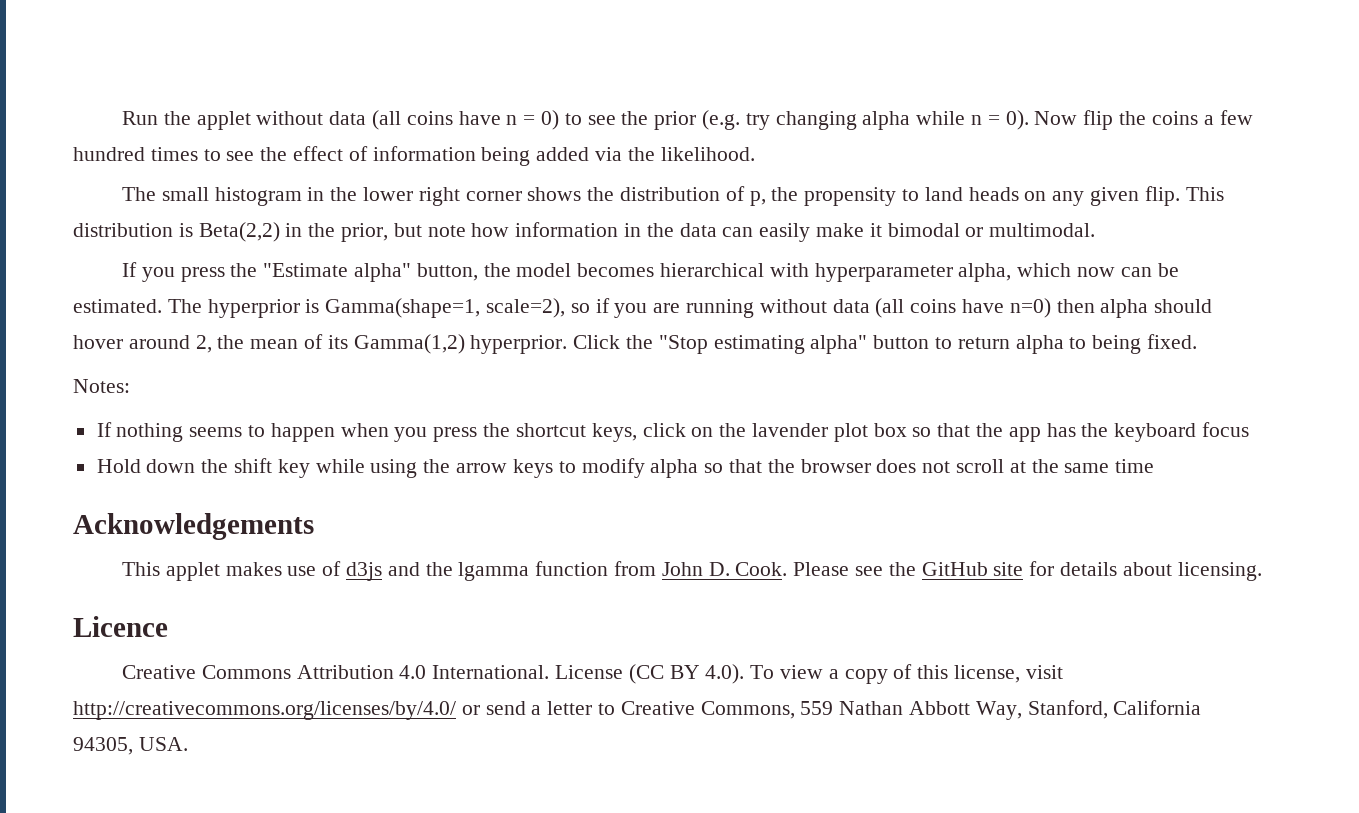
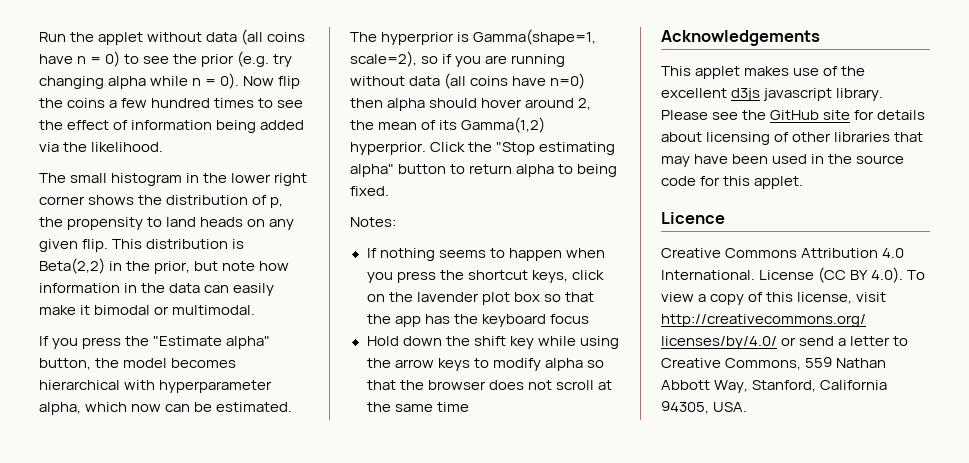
- This applet makes use of d3js and the lgamma function from John D. Cook.
+ This applet makes use of the excellent d3js javascript library.
- Please see the GitHub site for details about licensing.
+ Please see the GitHub site for details about licensing of other libraries that may have been used in the source code for this applet.

